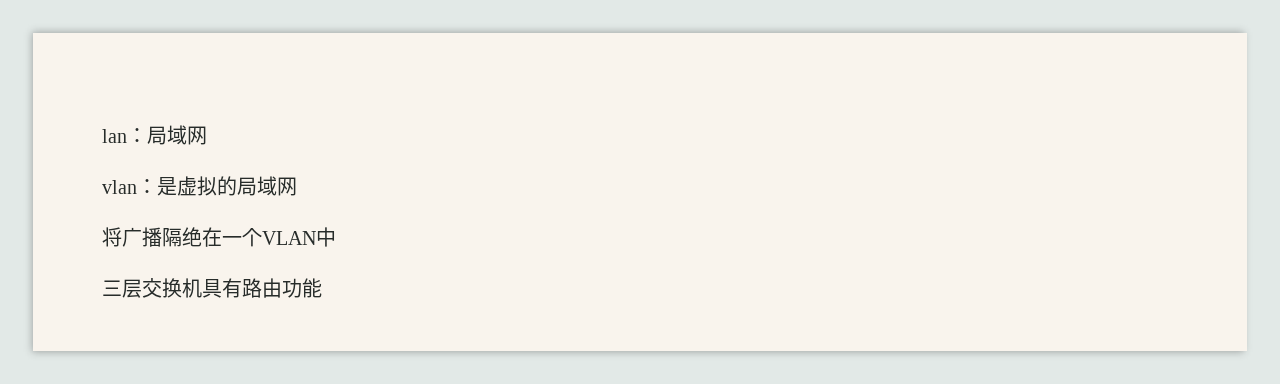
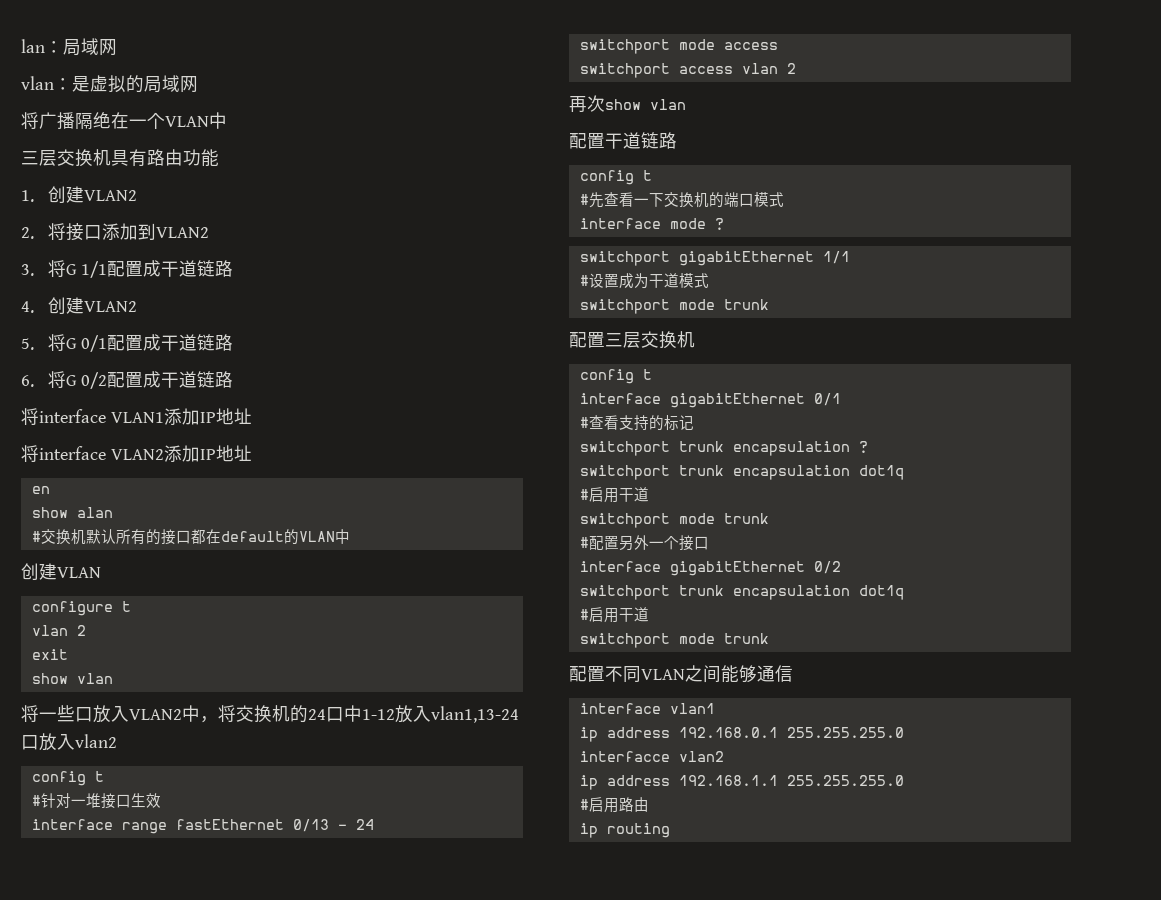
+ 1.创建VLAN2
+ 2.将接口添加到VLAN2
+ 3.将G 1/1配置成干道链路
+ 4.创建VLAN2
+ 5.将G 0/1配置成干道链路
+ 6.将G 0/2配置成干道链路
+ 将interface VLAN1添加IP地址
+ 将interface VLAN2添加IP地址
+ en
+ show alan
+ #交换机默认所有的接口都在default的VLAN中
+ 创建VLAN
+ configure t
+ vlan 2
+ exit
+ show vlan
+ 将一些口放入VLAN2中，将交换机的24口中1-12放入vlan1,13-24口放入vlan2
+ config t
+ #针对一堆接口生效
+ interface range fastEthernet 0/13 - 24
+ switchport mode access
+ switchport access vlan 2
+ 再次show vlan
+ 配置干道链路
+ config t
+ #先查看一下交换机的端口模式
+ interface mode ?
+ switchport gigabitEthernet 1/1
+ #设置成为干道模式
+ switchport mode trunk
+ 配置三层交换机
+ config t
+ interface gigabitEthernet 0/1
+ #查看支持的标记
+ switchport trunk encapsulation ?
+ switchport trunk encapsulation dot1q
+ #启用干道
+ switchport mode trunk
+ #配置另外一个接口
+ interface gigabitEthernet 0/2
+ switchport trunk encapsulation dot1q
+ #启用干道
+ switchport mode trunk
+ 配置不同VLAN之间能够通信
+ interface vlan1
+ ip address 192.168.0.1 255.255.255.0
+ interfacce vlan2
+ ip address 192.168.1.1 255.255.255.0
+ #启用路由
+ ip routing

